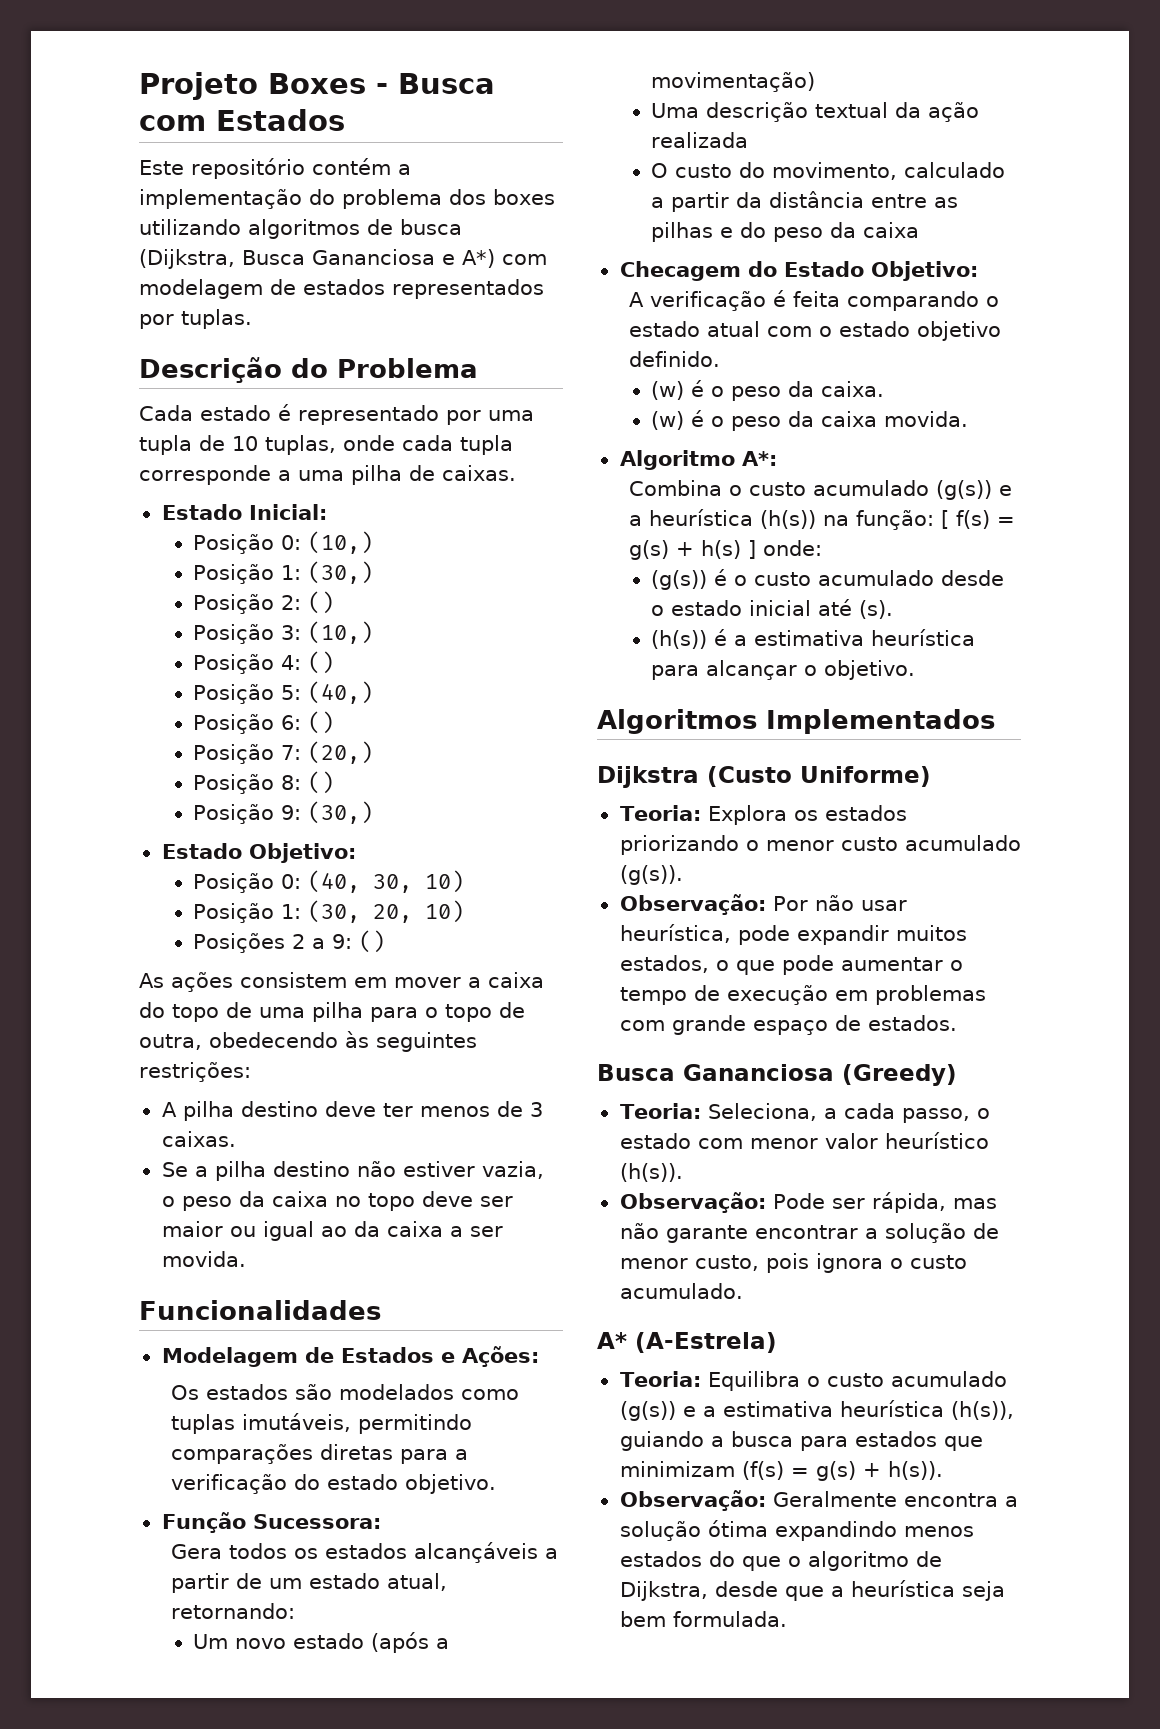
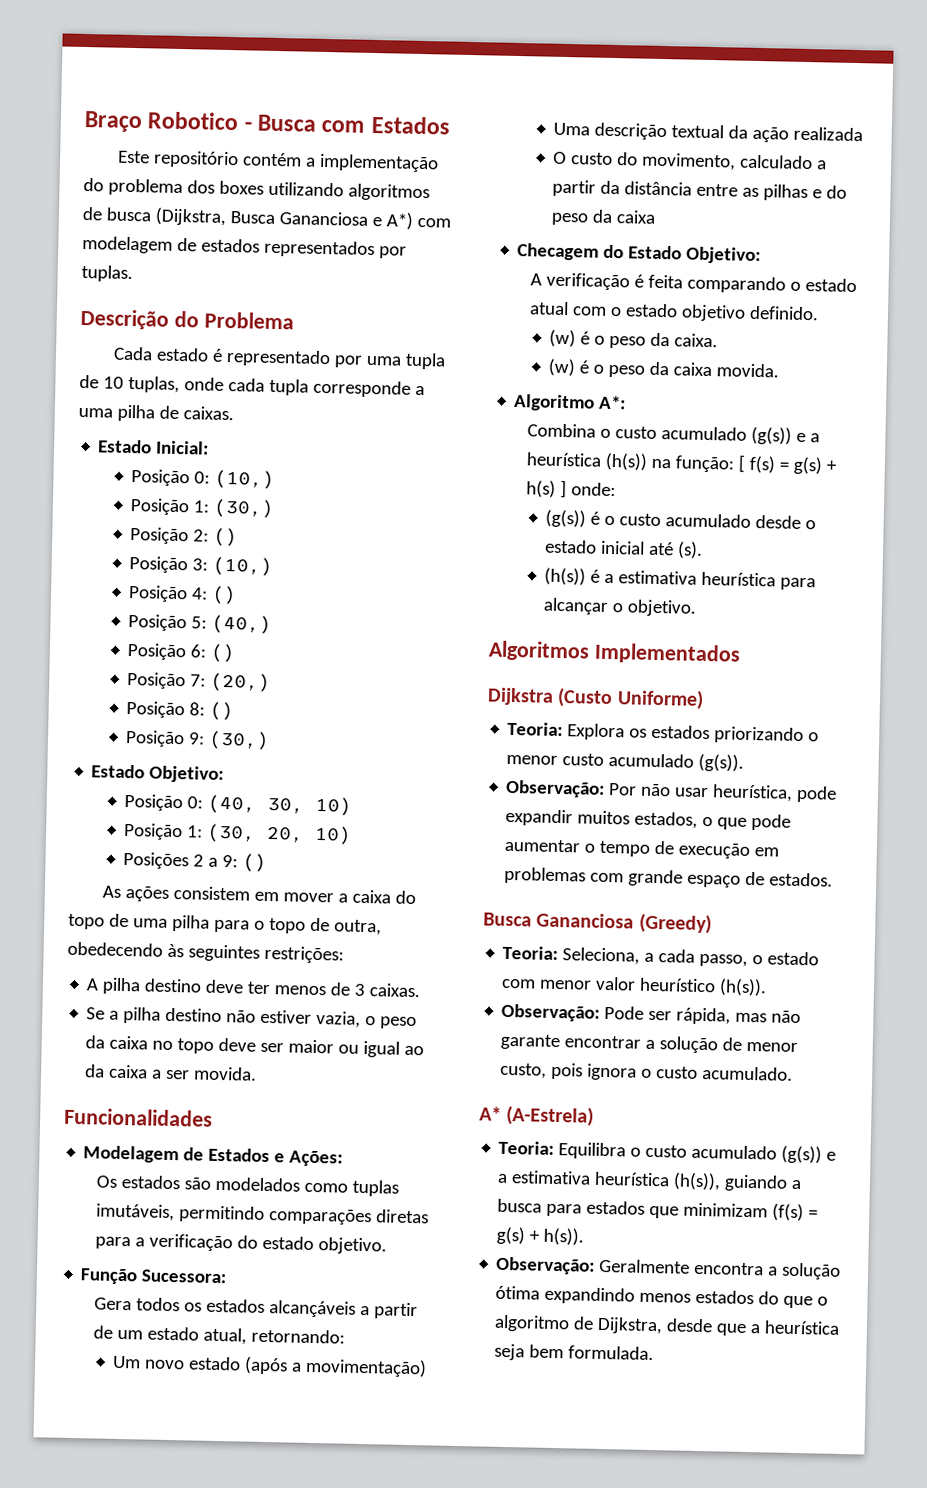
- Projeto Boxes - Busca com Estados
+ Braço Robotico - Busca com Estados

